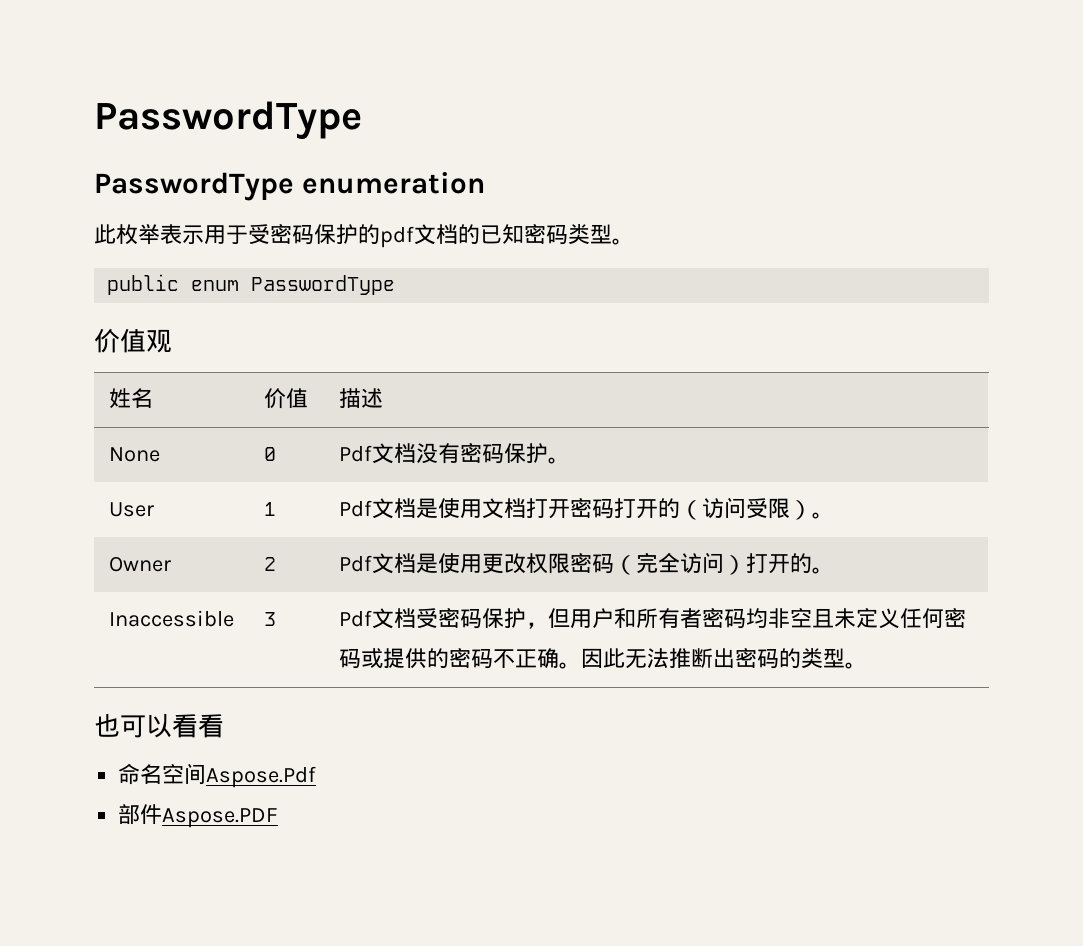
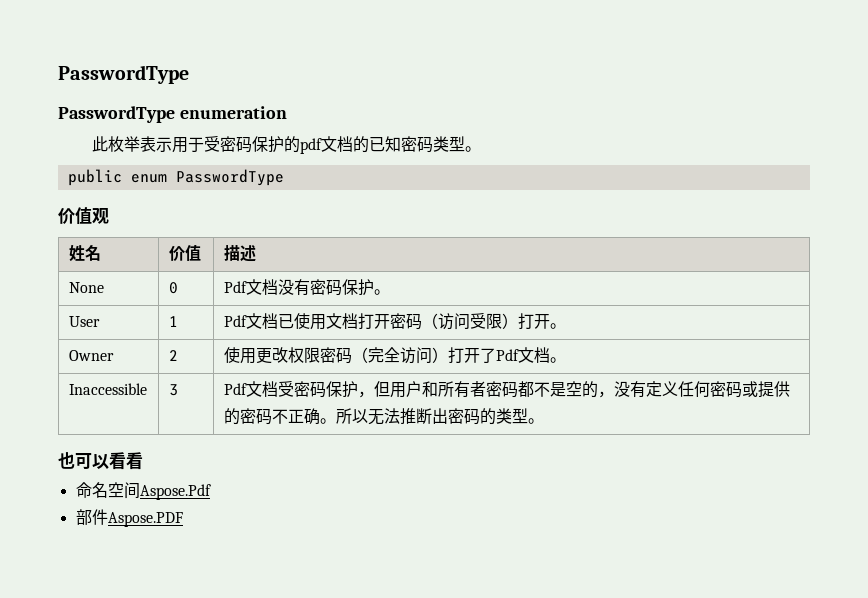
- User | 1 | Pdf文档是使用文档打开密码打开的（访问受限）。
+ User | 1 | Pdf文档已使用文档打开密码（访问受限）打开。
- Owner | 2 | Pdf文档是使用更改权限密码（完全访问）打开的。
+ Owner | 2 | 使用更改权限密码（完全访问）打开了Pdf文档。
- Inaccessible | 3 | Pdf文档受密码保护，但用户和所有者密码均非空且未定义任何密码或提供的密码不正确。因此无法推断出密码的类型。
+ Inaccessible | 3 | Pdf文档受密码保护，但用户和所有者密码都不是空的，没有定义任何密码或提供的密码不正确。所以无法推断出密码的类型。

